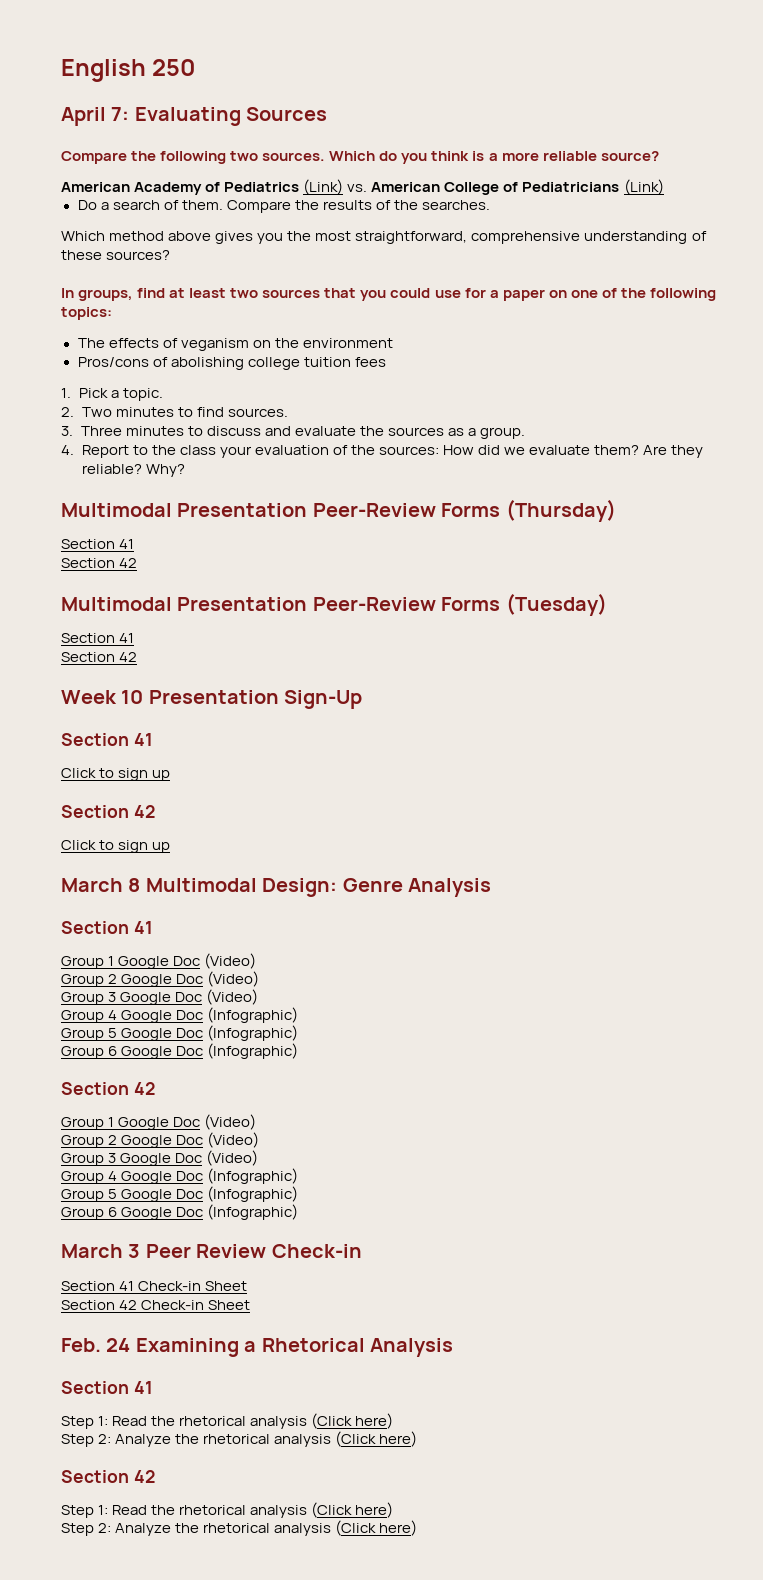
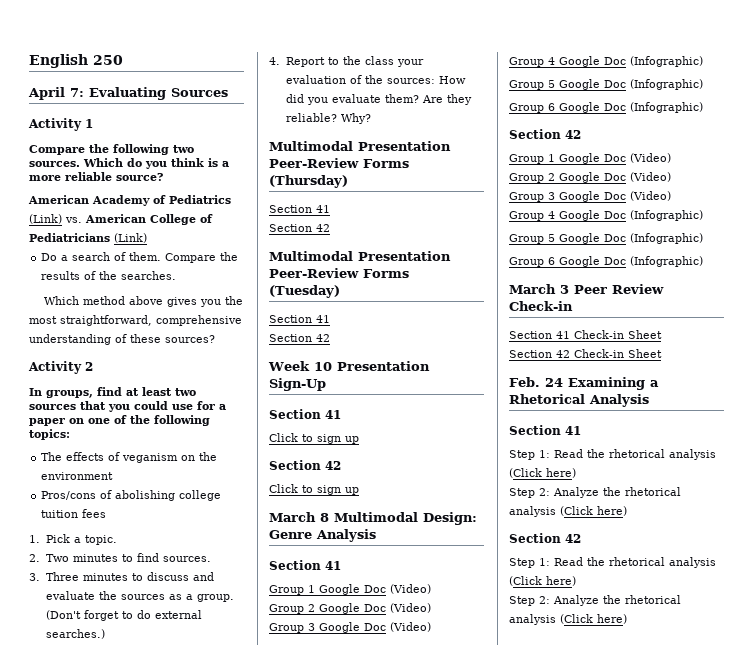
+ Activity 1
+ Activity 2
+ (Don't forget to do external searches.)
- 4. Report to the class your evaluation of the sources: How did we evaluate them?
+ 4. Report to the class your evaluation of the sources: How did you evaluate them?

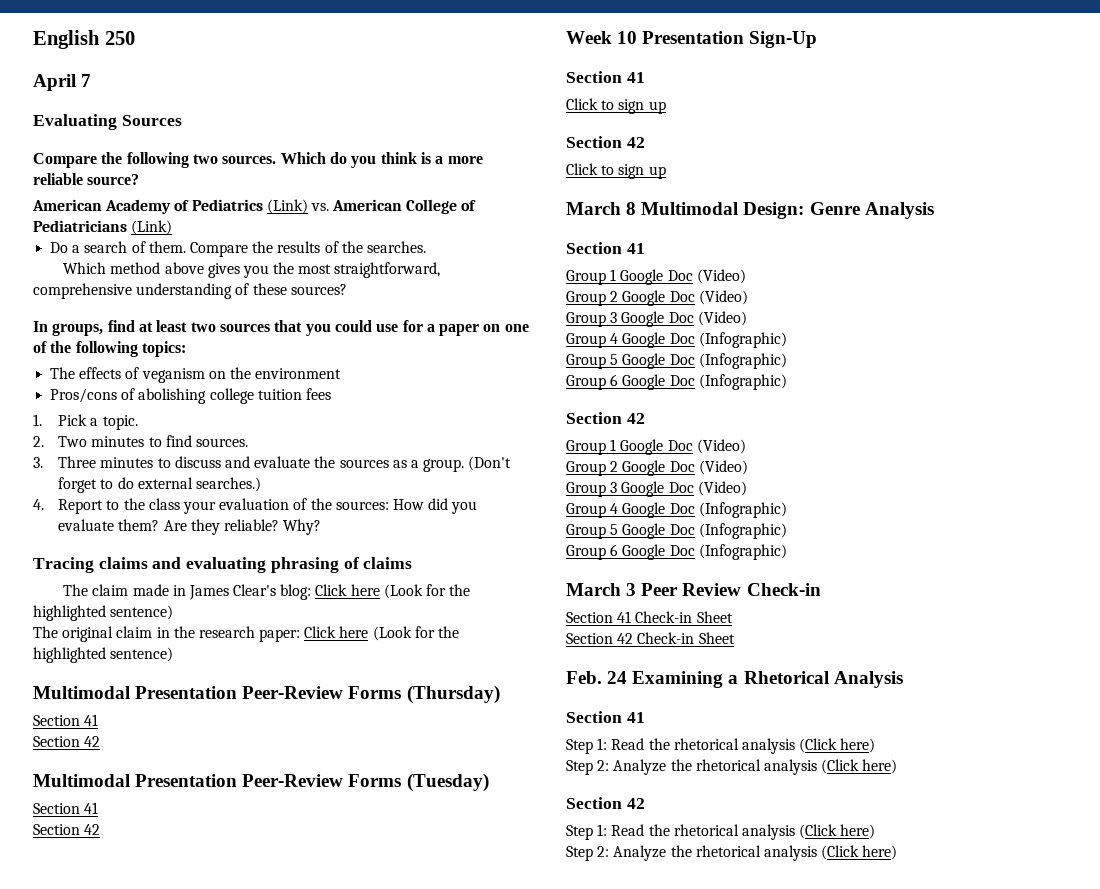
- April 7: Evaluating Sources
+ April 7
+ Evaluating Sources
- Activity 1
- Activity 2
+ Tracing claims and evaluating phrasing of claims
+ The claim made in James Clear's blog: Click here (Look for the highlighted sentence)
+ The original claim in the research paper: Click here (Look for the highlighted sentence)

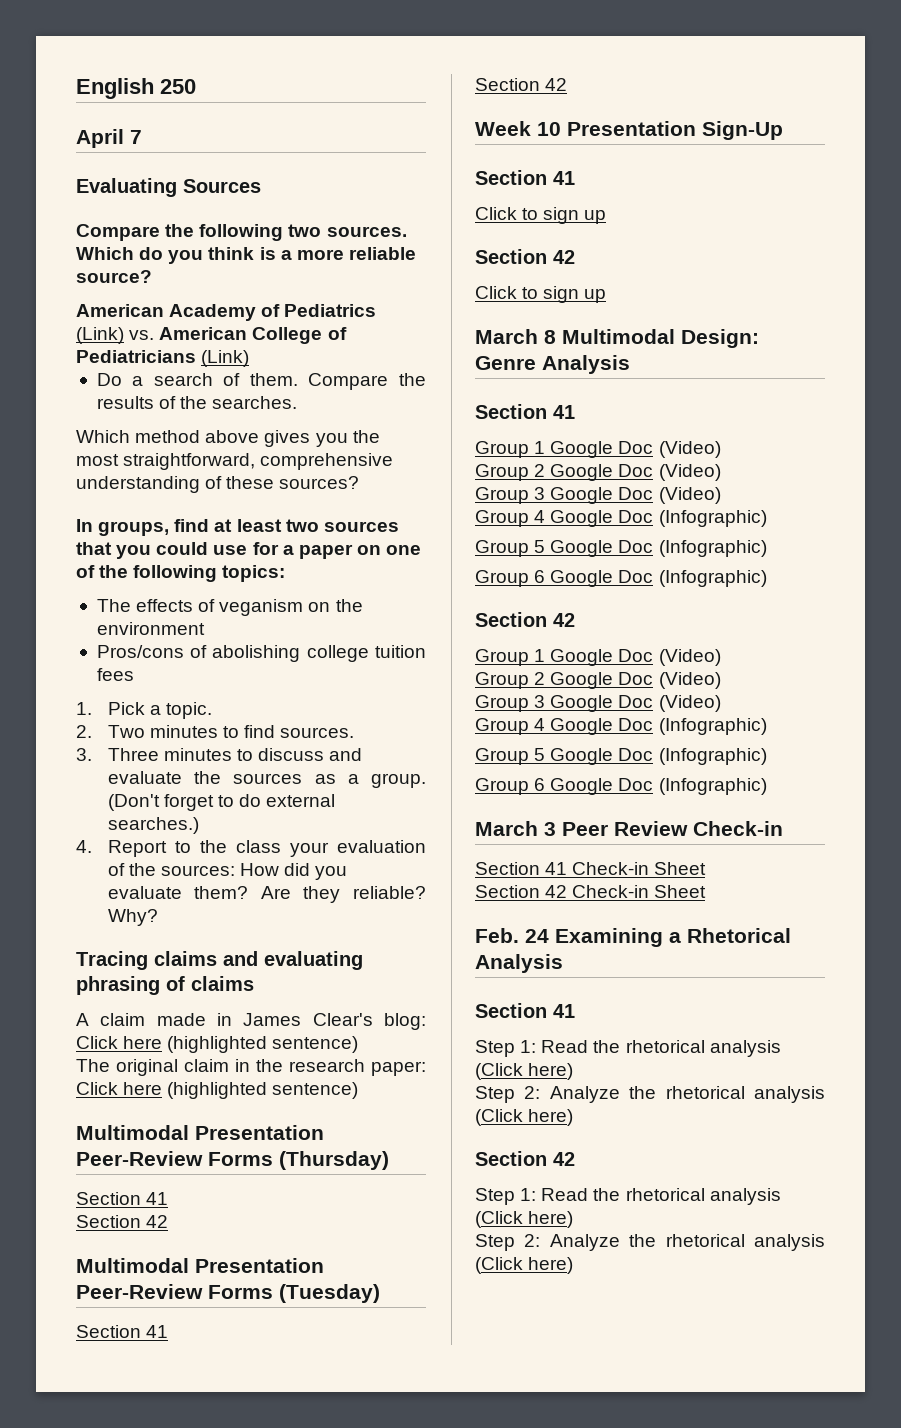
- The claim made in James Clear's blog: Click here (Look for the highlighted sentence)
+ A claim made in James Clear's blog: Click here (highlighted sentence)
- The original claim in the research paper: Click here (Look for the highlighted sentence)
+ The original claim in the research paper: Click here (highlighted sentence)

